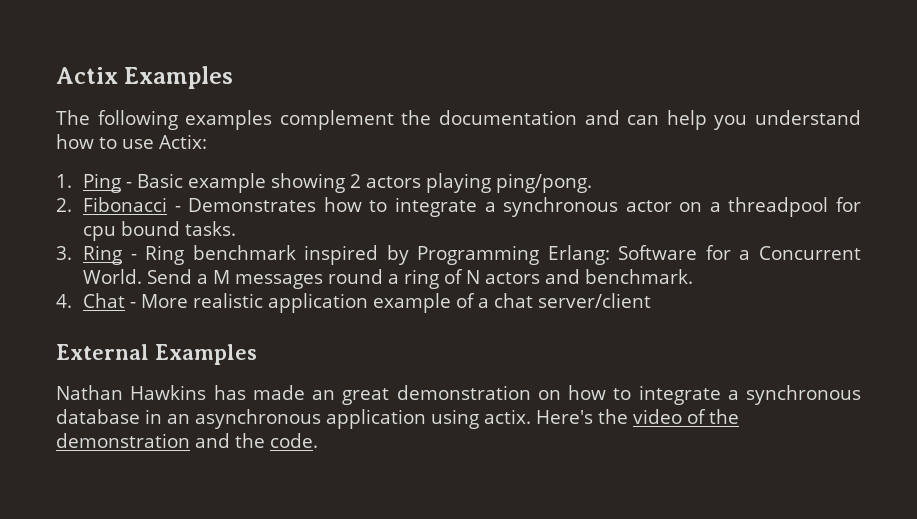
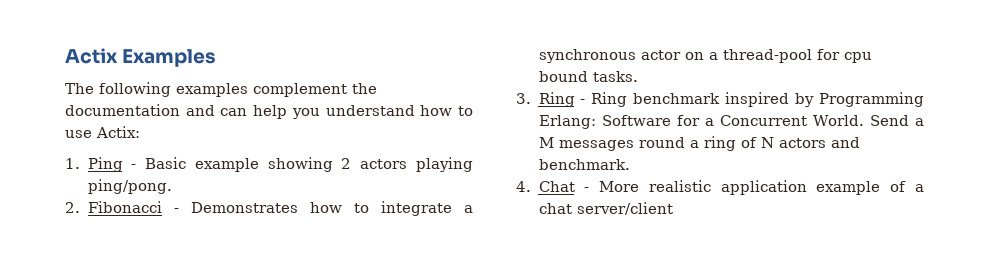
- 2. Fibonacci - Demonstrates how to integrate a synchronous actor on a threadpool for cpu bound tasks.
+ 2. Fibonacci - Demonstrates how to integrate a synchronous actor on a thread-pool for cpu bound tasks.
- External Examples
- Nathan Hawkins has made an great demonstration on how to integrate a synchronous database in an asynchronous application using actix. Here's the video of the demonstration and the code.

